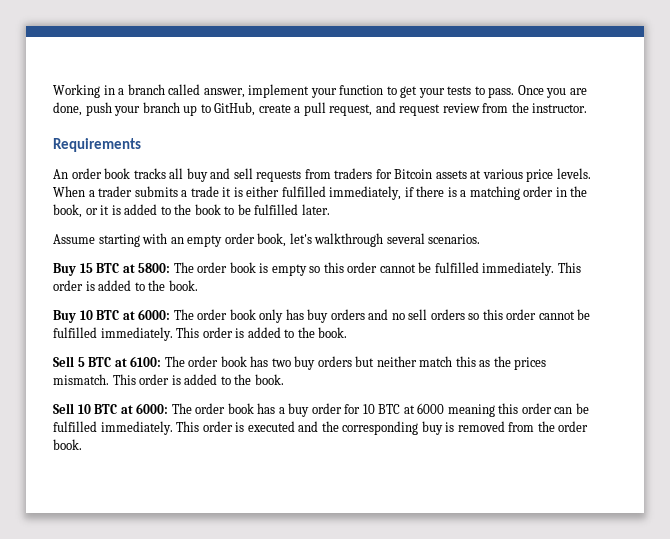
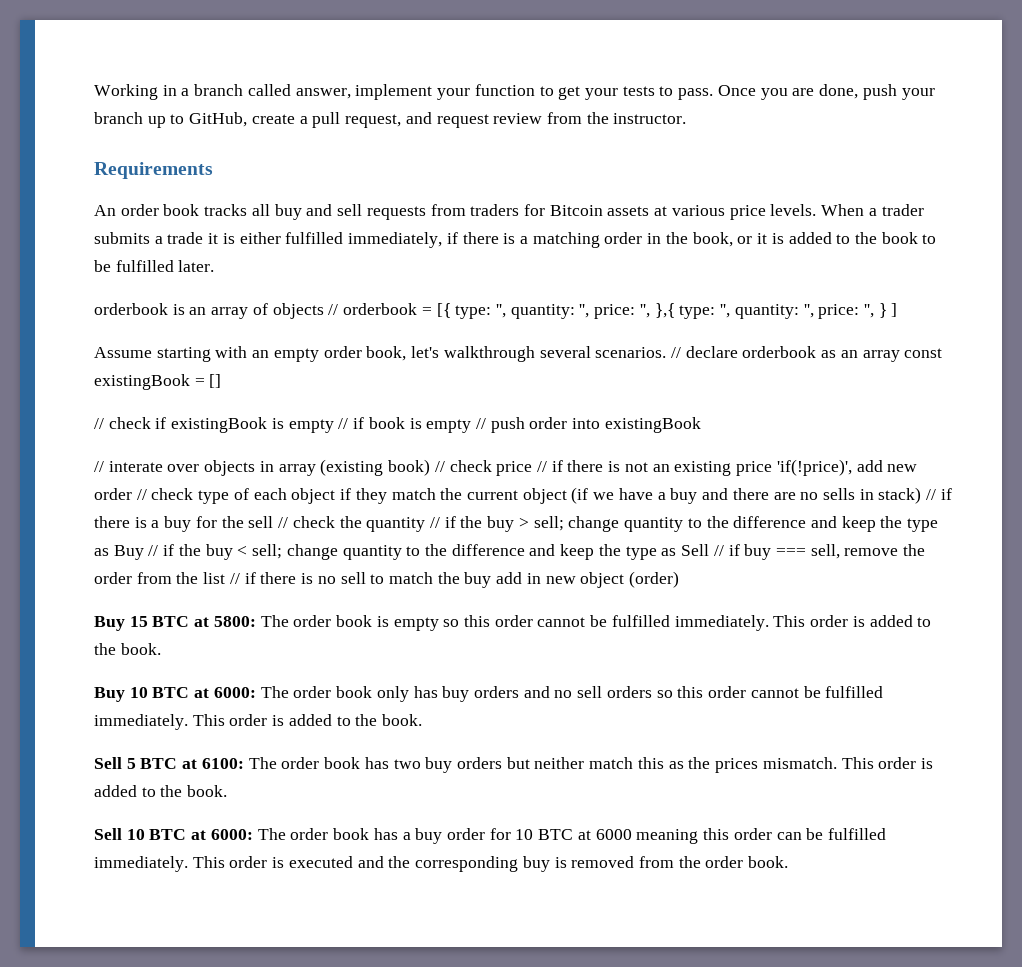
+ orderbook is an array of objects // orderbook = [{ type: '', quantity: '', price: '', },{ type: '', quantity: '', price: '', } ]
+ // declare orderbook as an array const existingBook = []
+ // check if existingBook is empty // if book is empty // push order into existingBook
+ // interate over objects in array (existing book) // check price // if there is not an existing price 'if(!price)', add new order // check type of each object if they match the current object (if we have a buy and there are no sells in stack) // if there is a buy for the sell // check the quantity // if the buy > sell; change quantity to the difference and keep the type as Buy // if the buy < sell; change quantity to the difference and keep the type as Sell // if buy === sell, remove the order from the list // if there is no sell to match the buy add in new object (order)

